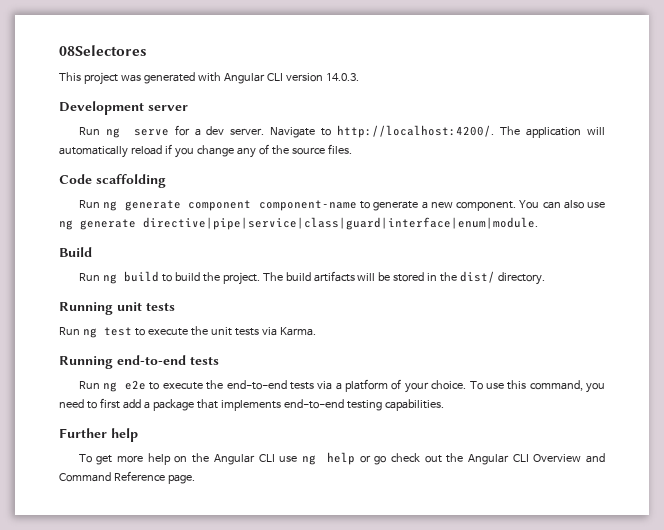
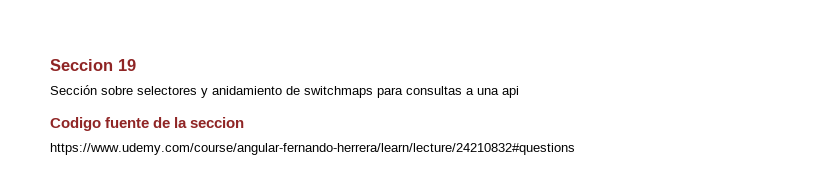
- 08Selectores
- This project was generated with Angular CLI version 14.0.3.
- Development server
- Run ng serve for a dev server. Navigate to http://localhost:4200/. The application will automatically reload if you change any of the source files.
- Code scaffolding
- Run ng generate component component-name to generate a new component. You can also use ng generate directive|pipe|service|class|guard|interface|enum|module.
- Build
- Run ng build to build the project. The build artifacts will be stored in the dist/ directory.
- Running unit tests
- Run ng test to execute the unit tests via Karma.
- Running end-to-end tests
- Run ng e2e to execute the end-to-end tests via a platform of your choice. To use this command, you need to first add a package that implements end-to-end testing capabilities.
- Further help
- To get more help on the Angular CLI use ng help or go check out the Angular CLI Overview and Command Reference page.
+ Seccion 19
+ Sección sobre selectores y anidamiento de switchmaps para consultas a una api
+ Codigo fuente de la seccion
+ https://www.udemy.com/course/angular-fernando-herrera/learn/lecture/24210832#questions

